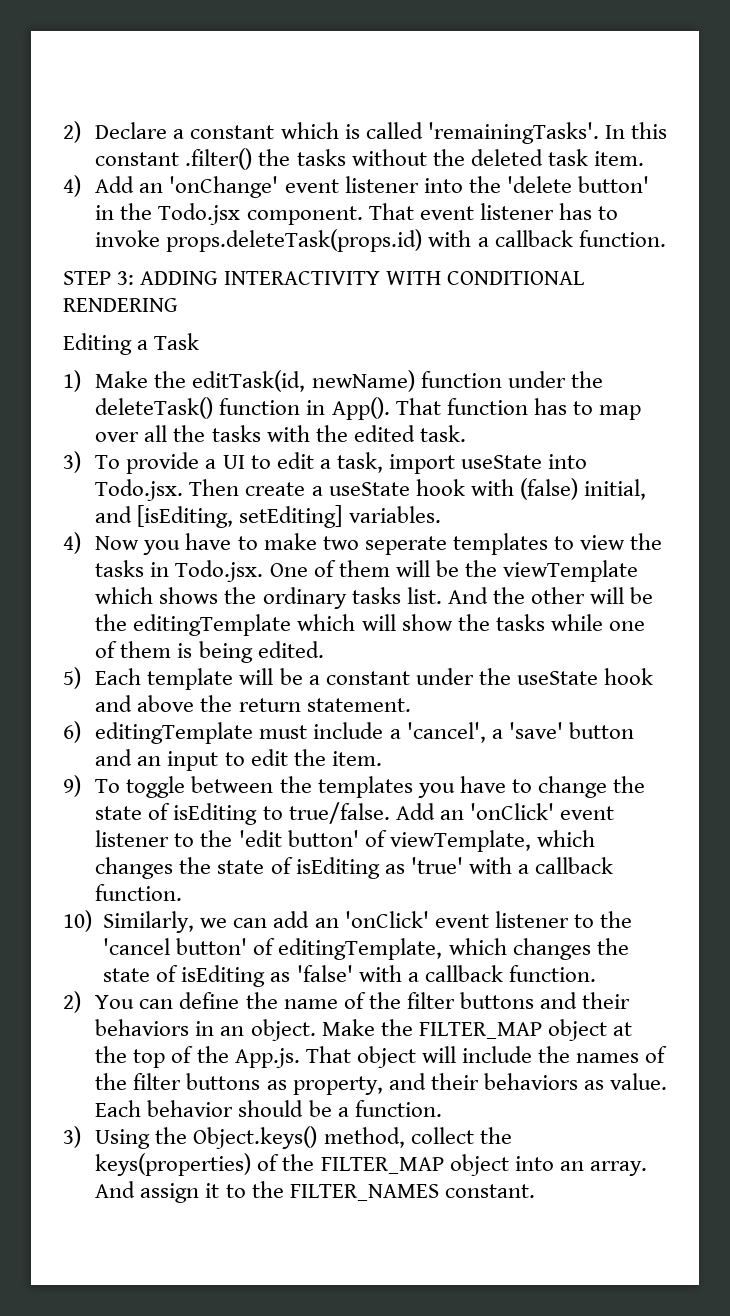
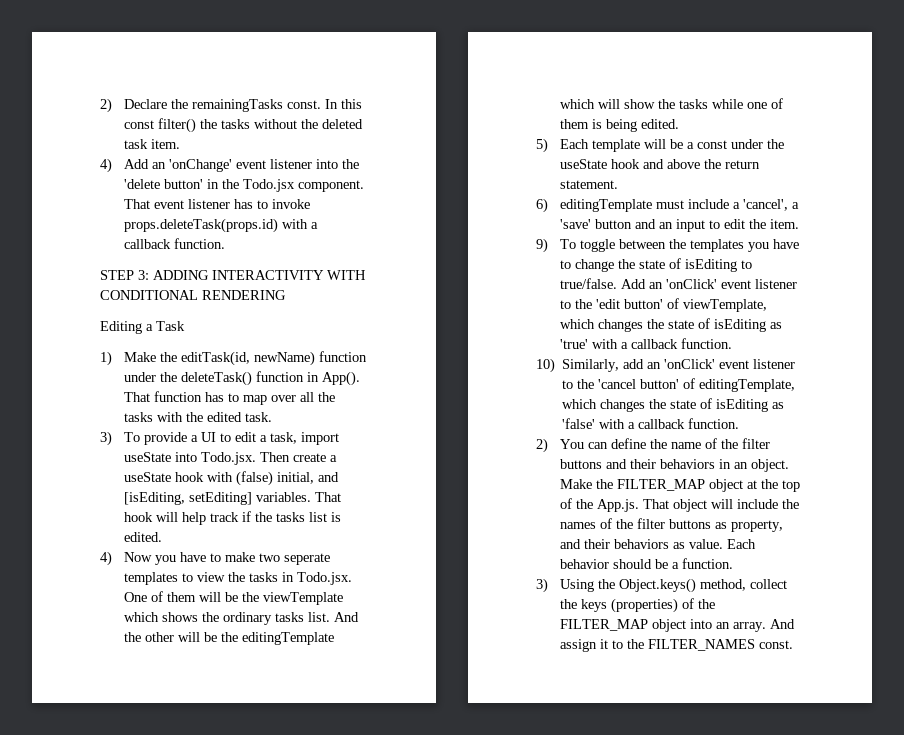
- 2) Declare a constant which is called 'remainingTasks'. In this constant .filter() the tasks without the deleted task item.
+ 2) Declare the remainingTasks const. In this const filter() the tasks without the deleted task item.
+ That hook will help track if the tasks list is edited.
- 5) Each template will be a constant under the useState hook and above the return statement.
+ 5) Each template will be a const under the useState hook and above the return statement.
- 10) Similarly, we can add an 'onClick' event listener to the 'cancel button' of editingTemplate, which changes the state of isEditing as 'false' with a callback function.
+ 10) Similarly, add an 'onClick' event listener to the 'cancel button' of editingTemplate, which changes the state of isEditing as 'false' with a callback function.
- 3) Using the Object.keys() method, collect the keys(properties) of the FILTER_MAP object into an array.
+ 3) Using the Object.keys() method, collect the keys (properties) of the FILTER_MAP object into an array.
- And assign it to the FILTER_NAMES constant.
+ And assign it to the FILTER_NAMES const.

